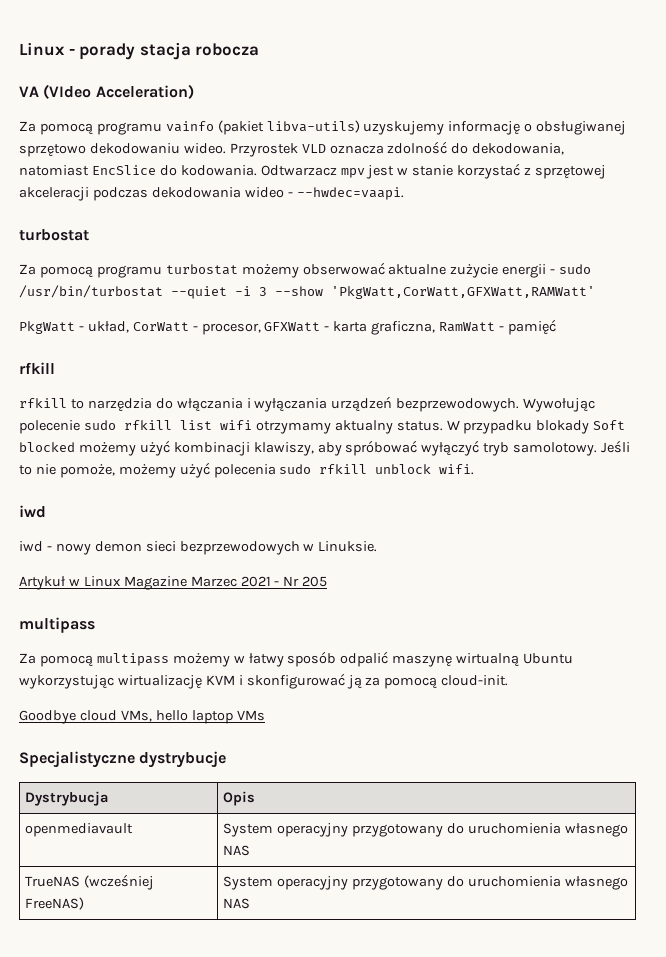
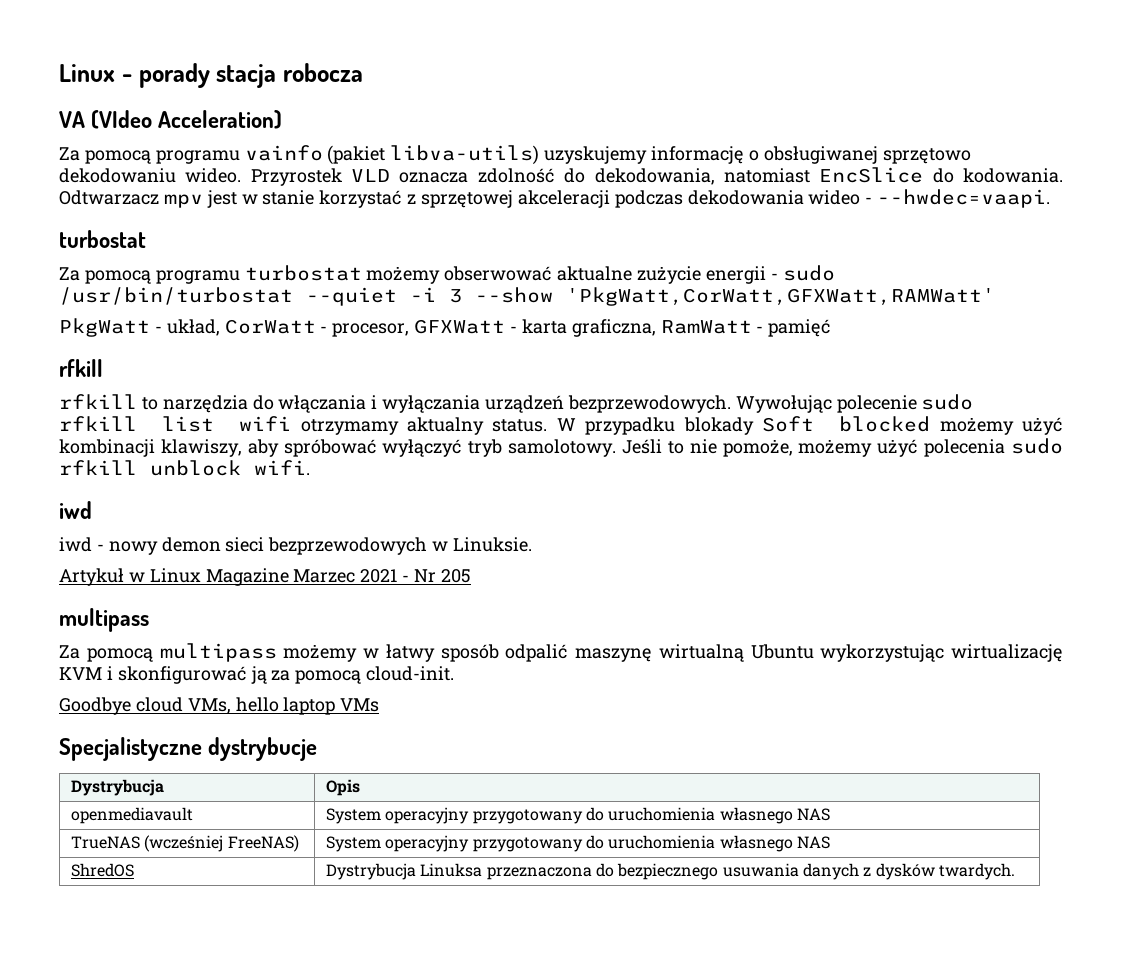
+ ShredOS | Dystrybucja Linuksa przeznaczona do bezpiecznego usuwania danych z dysków twardych.

